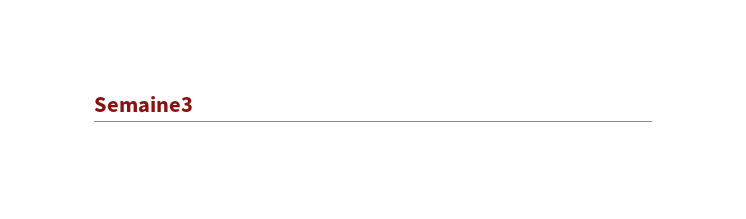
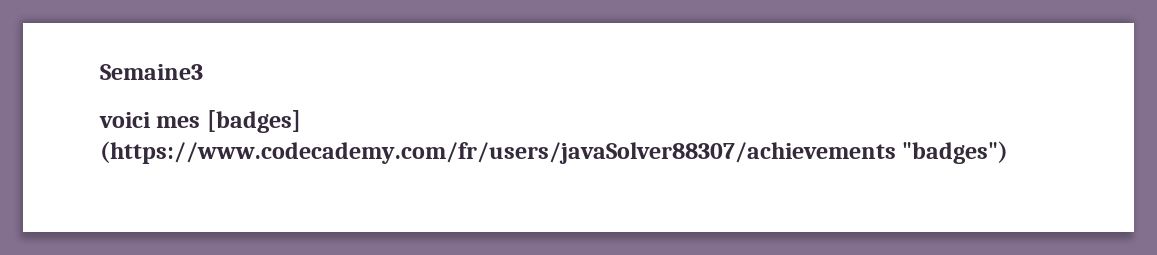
+ voici mes [badges] (https://www.codecademy.com/fr/users/javaSolver88307/achievements "badges")

